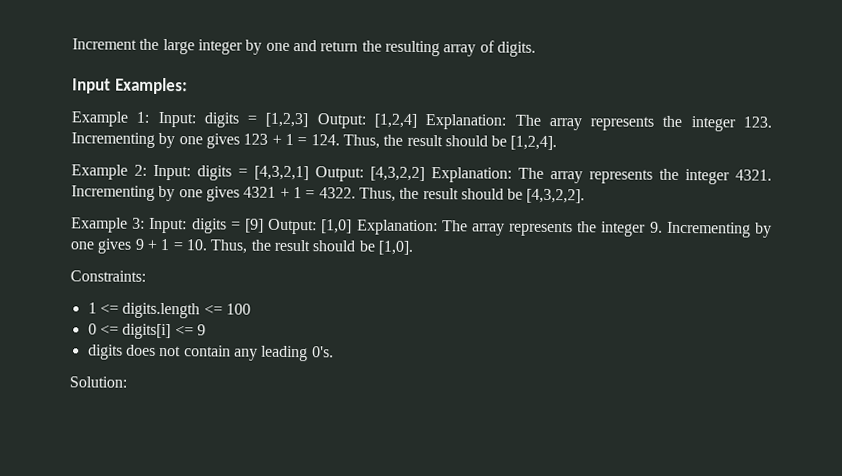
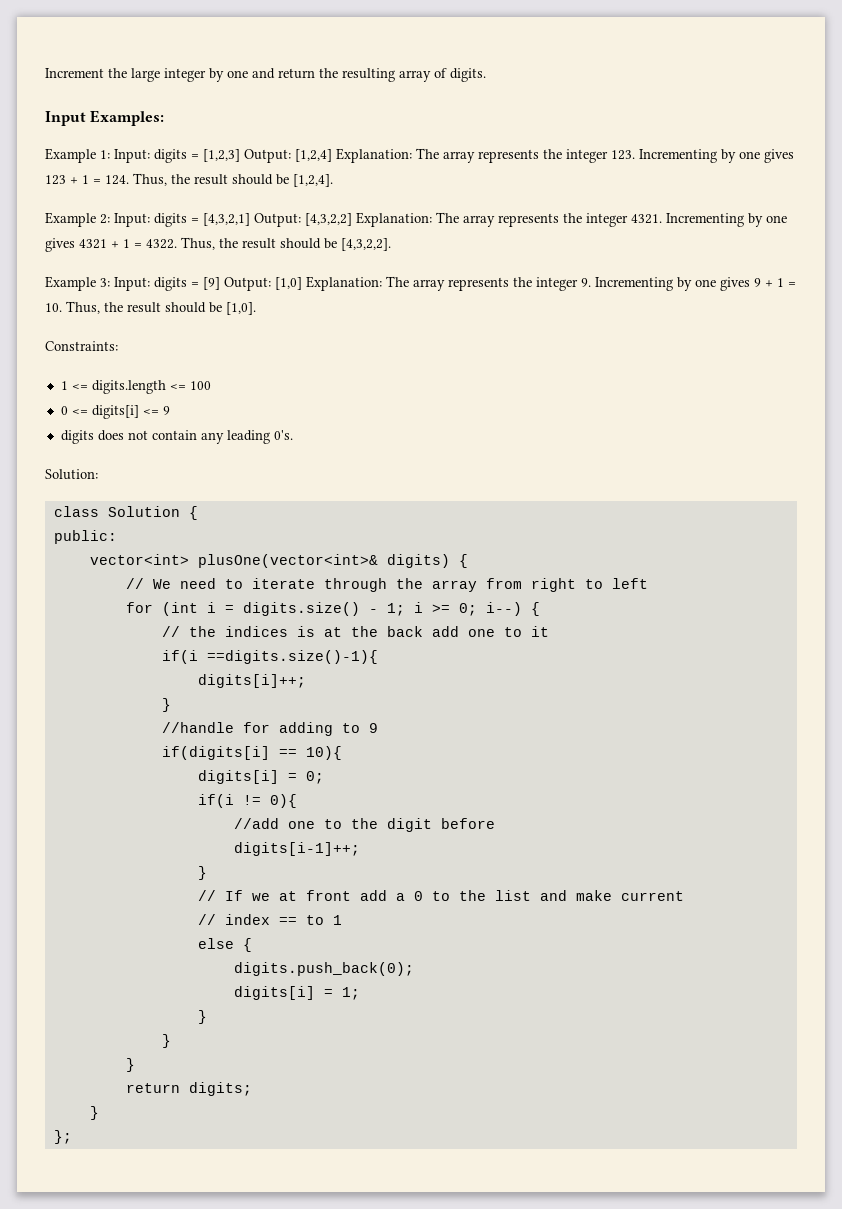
+ class Solution {
+ public:
+ vector<int> plusOne(vector<int>& digits) {
+ // We need to iterate through the array from right to left
+ for (int i = digits.size() - 1; i >= 0; i--) {
+ // the indices is at the back add one to it
+ if(i ==digits.size()-1){
+ digits[i]++;
+ }
+ //handle for adding to 9
+ if(digits[i] == 10){
+ digits[i] = 0;
+ if(i != 0){
+ //add one to the digit before
+ digits[i-1]++;
+ }
+ // If we at front add a 0 to the list and make current
+ // index == to 1
+ else {
+ digits.push_back(0);
+ digits[i] = 1;
+ }
+ }
+ }
+ return digits;
+ }
+ };

